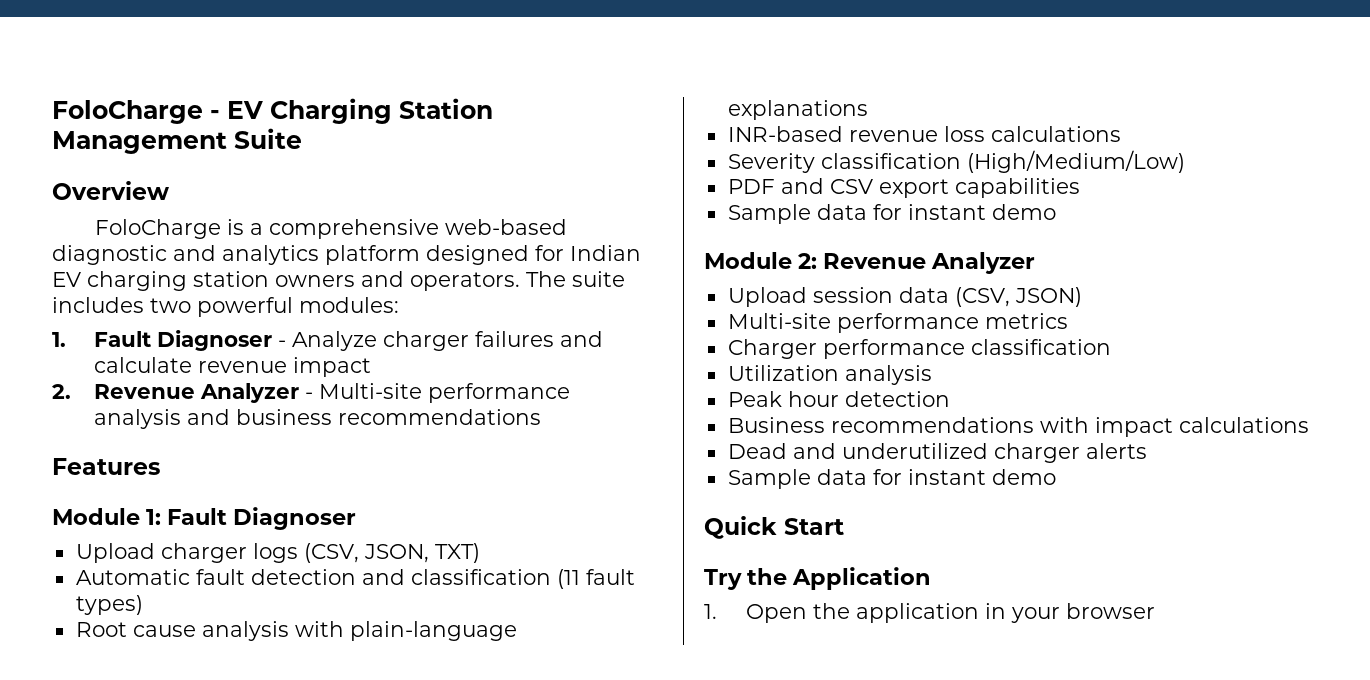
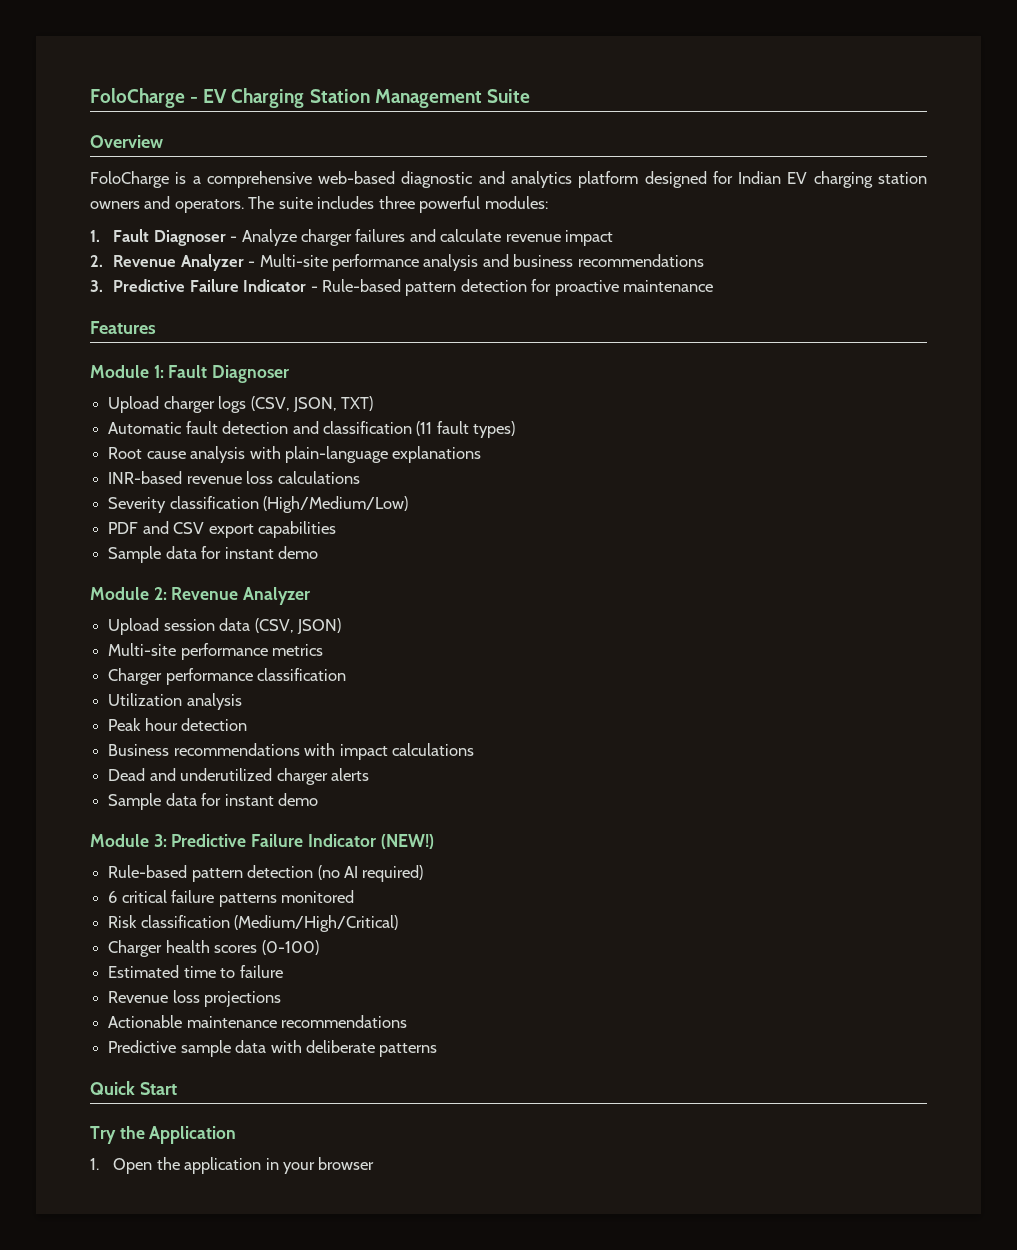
- The suite includes two powerful modules:
+ The suite includes three powerful modules:
+ 3. Predictive Failure Indicator - Rule-based pattern detection for proactive maintenance
+ Module 3: Predictive Failure Indicator (NEW!)
+ Rule-based pattern detection (no AI required)
+ 6 critical failure patterns monitored
+ Risk classification (Medium/High/Critical)
+ Charger health scores (0-100)
+ Estimated time to failure
+ Revenue loss projections
+ Actionable maintenance recommendations
+ Predictive sample data with deliberate patterns

